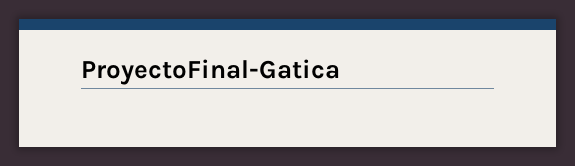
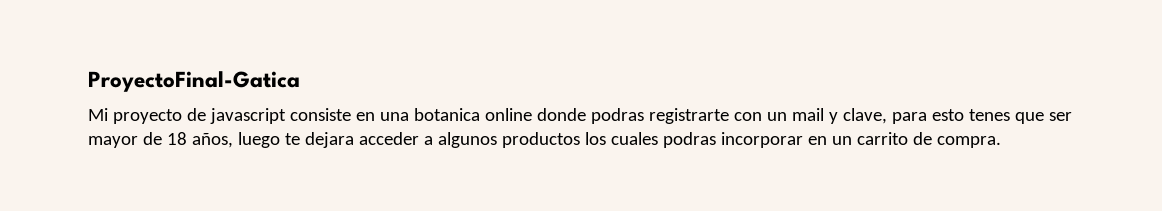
+ Mi proyecto de javascript consiste en una botanica online donde podras registrarte con un mail y clave, para esto tenes que ser mayor de 18 años, luego te dejara acceder a algunos productos los cuales podras incorporar en un carrito de compra.

